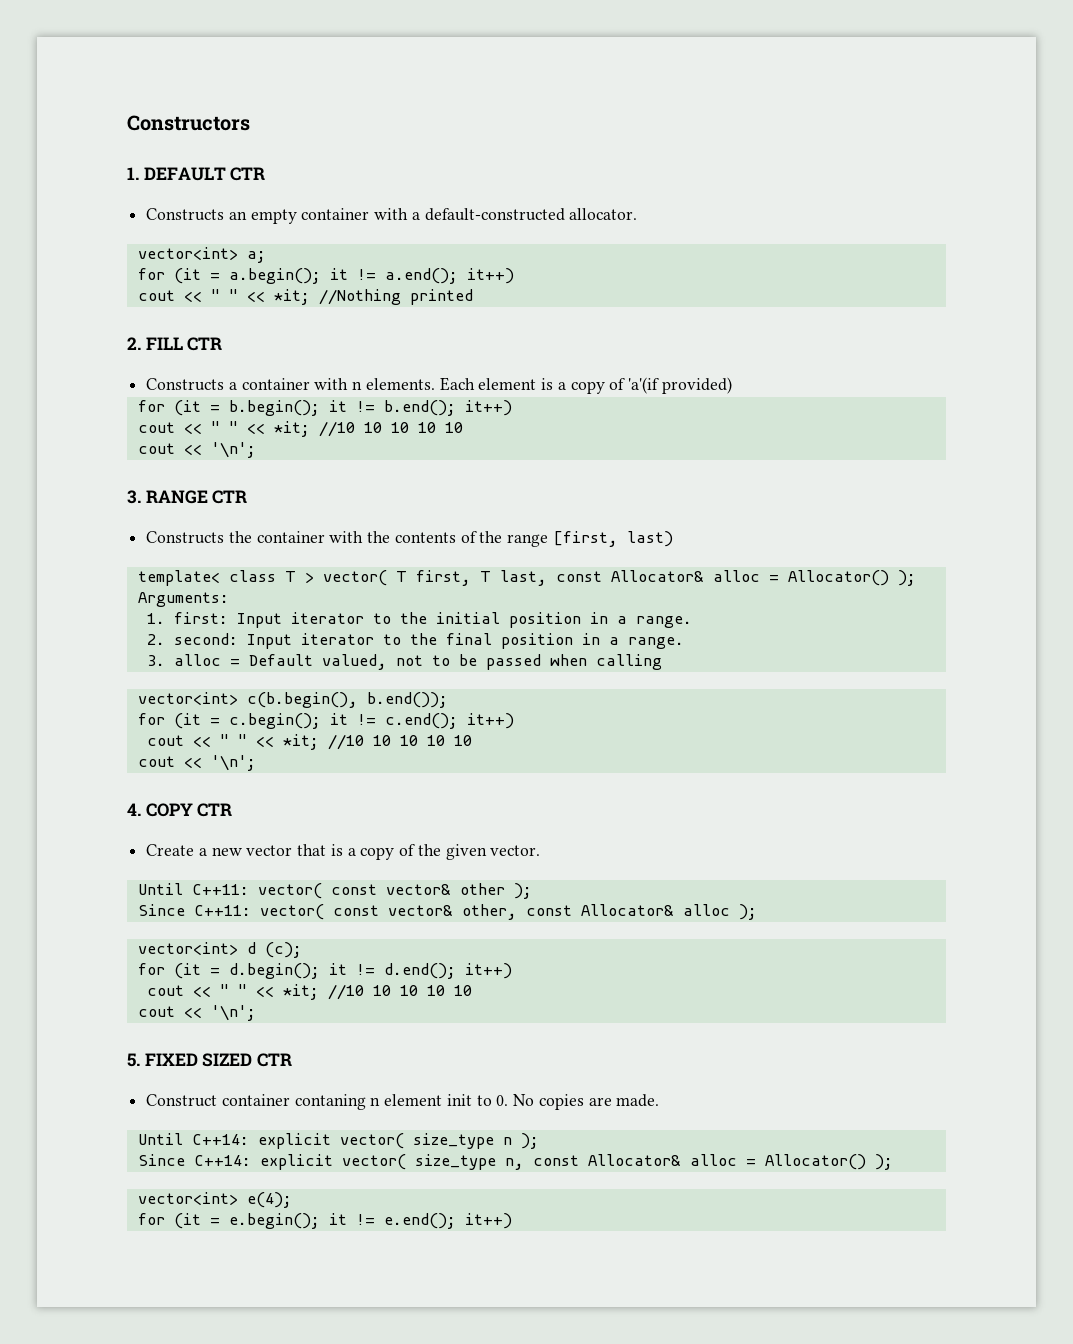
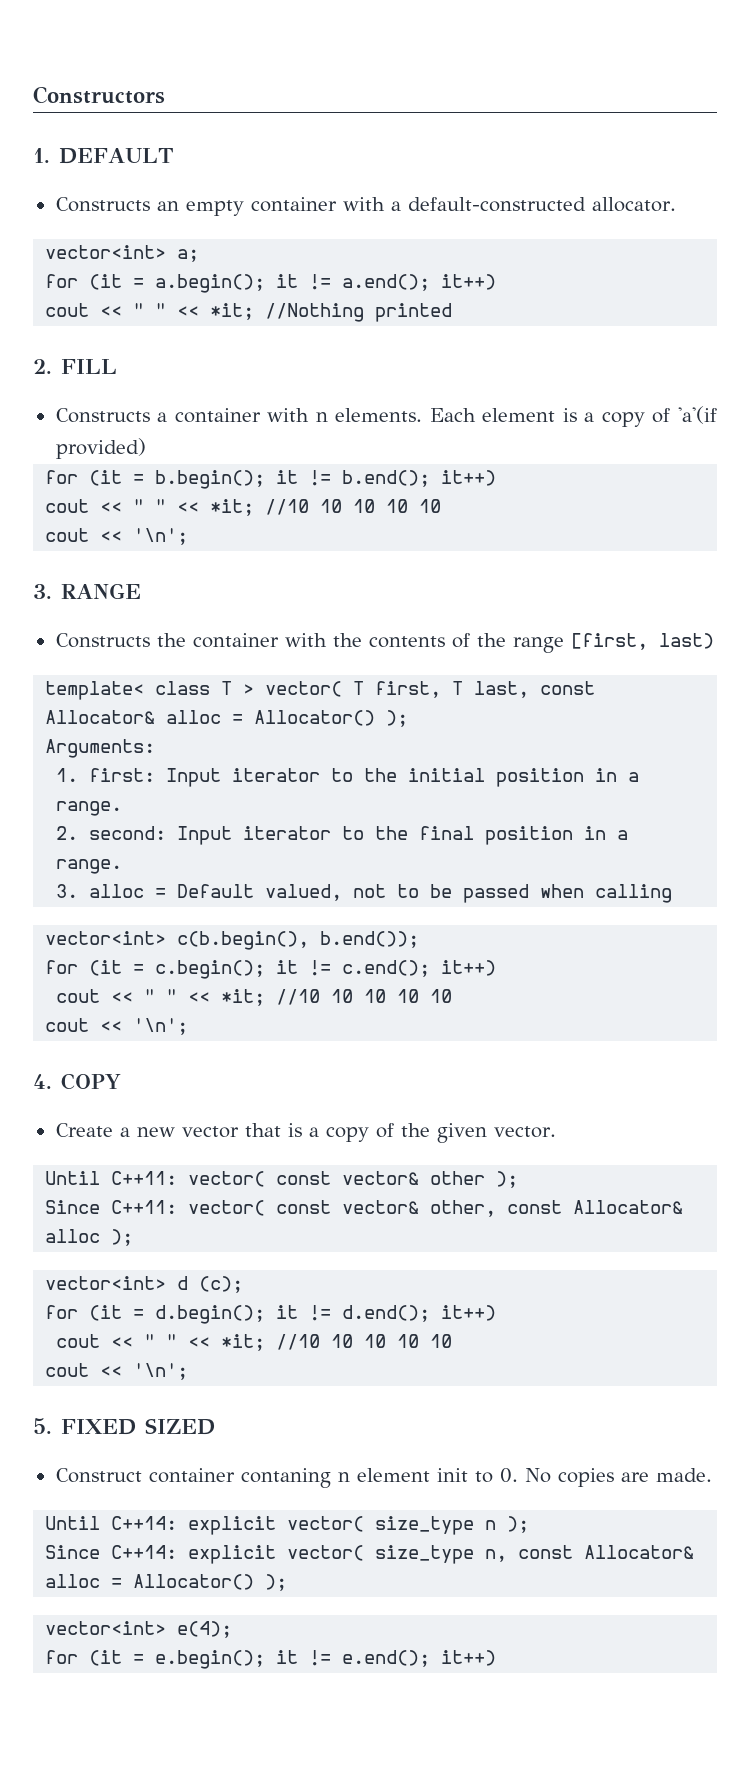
- 1. DEFAULT CTR
+ 1. DEFAULT
- 2. FILL CTR
+ 2. FILL
- 3. RANGE CTR
+ 3. RANGE
- 4. COPY CTR
+ 4. COPY
- 5. FIXED SIZED CTR
+ 5. FIXED SIZED

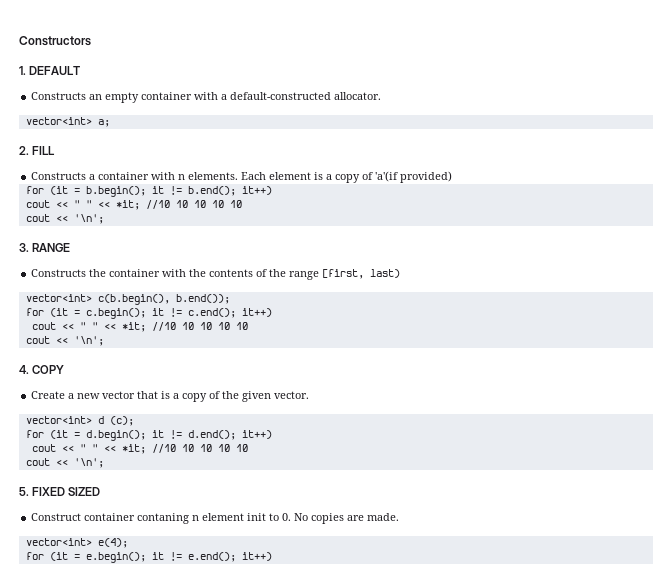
- for (it = a.begin(); it != a.end(); it++)
- cout << " " << *it; //Nothing printed
- template< class T > vector( T first, T last, const Allocator& alloc = Allocator() );
- Arguments:
- 1. first: Input iterator to the initial position in a range.
- 2. second: Input iterator to the final position in a range.
- 3. alloc = Default valued, not to be passed when calling
- Until C++11: vector( const vector& other );
- Since C++11: vector( const vector& other, const Allocator& alloc );
- Until C++14: explicit vector( size_type n );
- Since C++14: explicit vector( size_type n, const Allocator& alloc = Allocator() );

